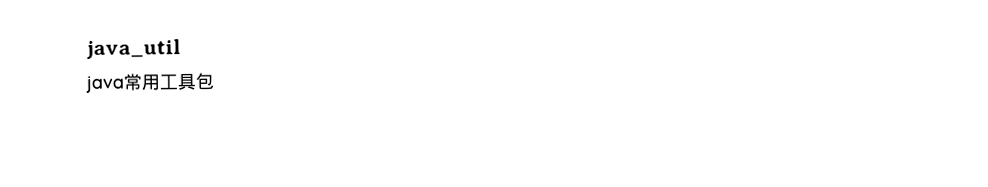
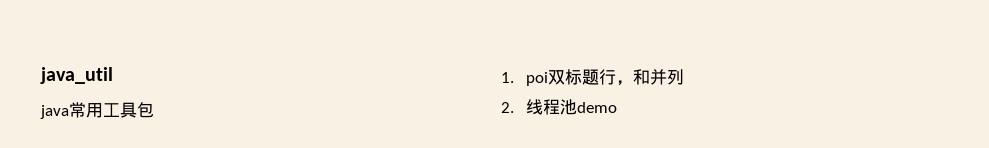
+ 1. poi双标题行，和并列
+ 2.线程池demo

